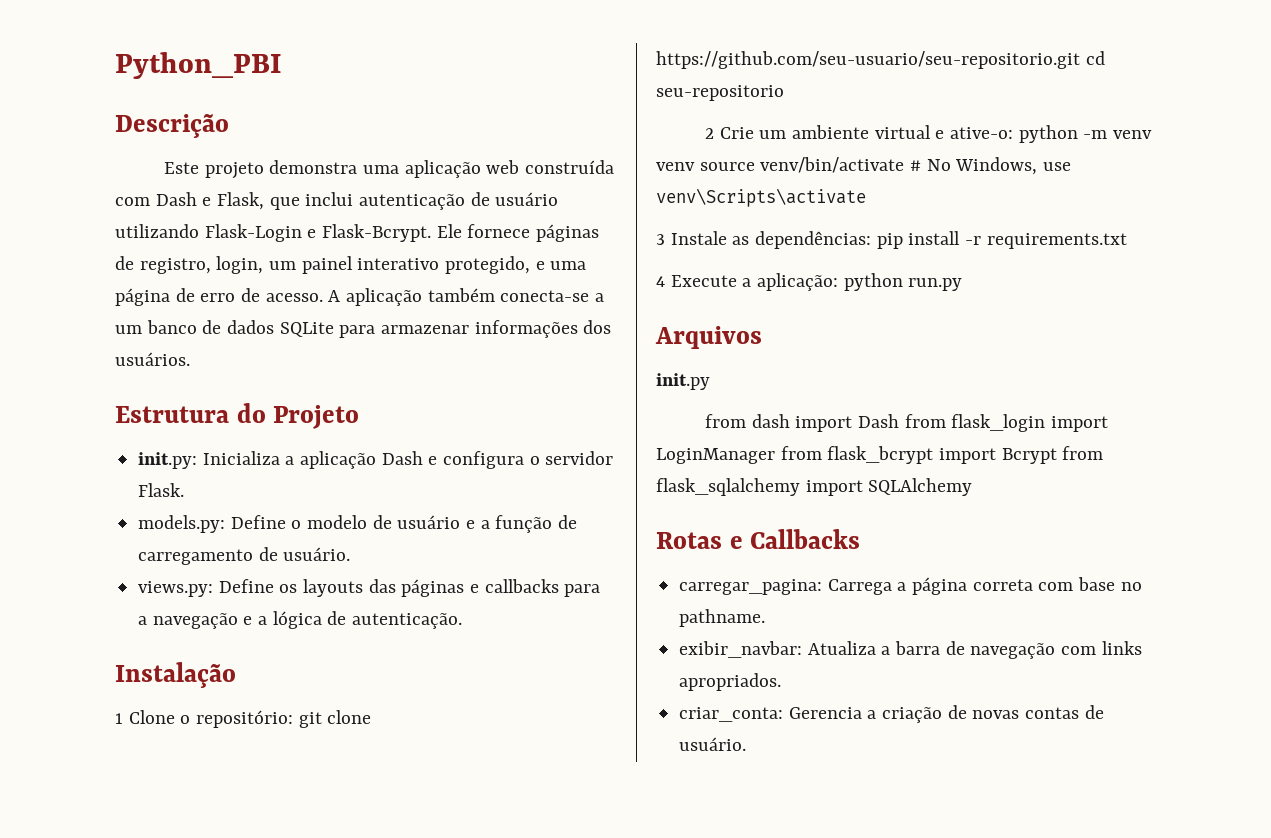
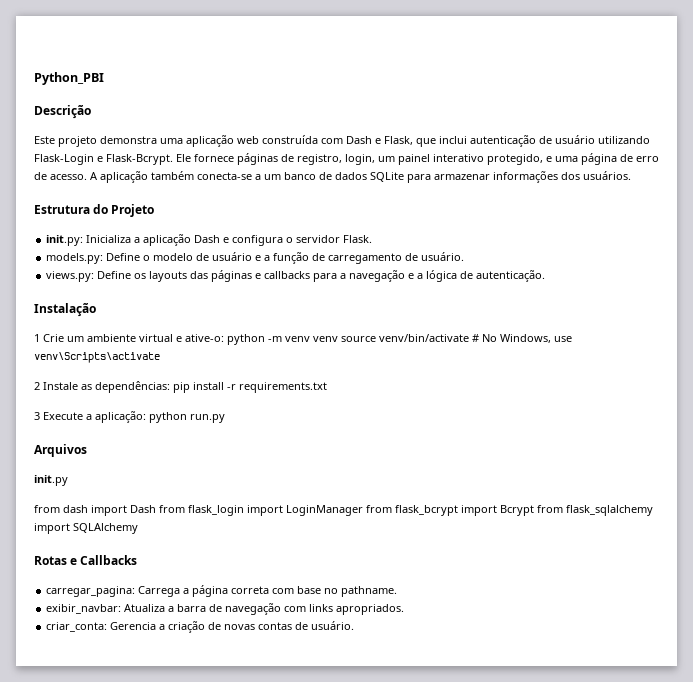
- 1 Clone o repositório: git clone https://github.com/seu-usuario/seu-repositorio.git cd seu-repositorio
- 2 Crie um ambiente virtual e ative-o: python -m venv venv source venv/bin/activate # No Windows, use venv\Scripts\activate
+ 1 Crie um ambiente virtual e ative-o: python -m venv venv source venv/bin/activate # No Windows, use venv\Scripts\activate
- 3 Instale as dependências: pip install -r requirements.txt
+ 2 Instale as dependências: pip install -r requirements.txt
- 4 Execute a aplicação: python run.py
+ 3 Execute a aplicação: python run.py

